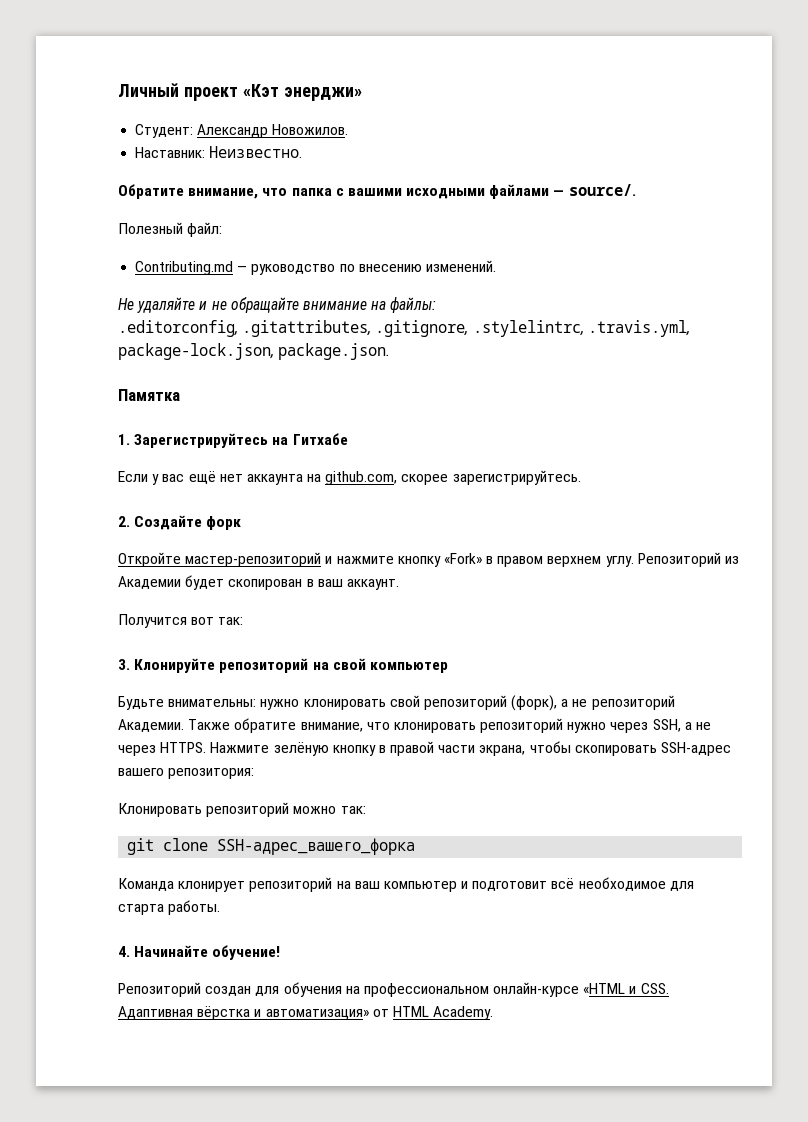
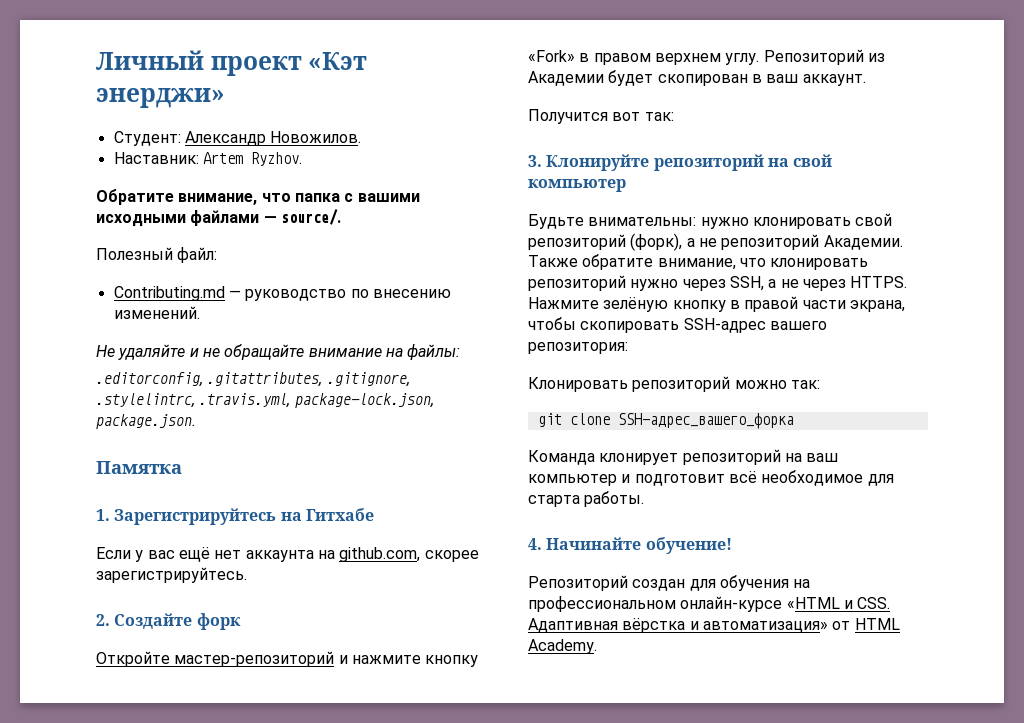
- Наставник: Неизвестно.
+ Наставник: Artem Ryzhov.

